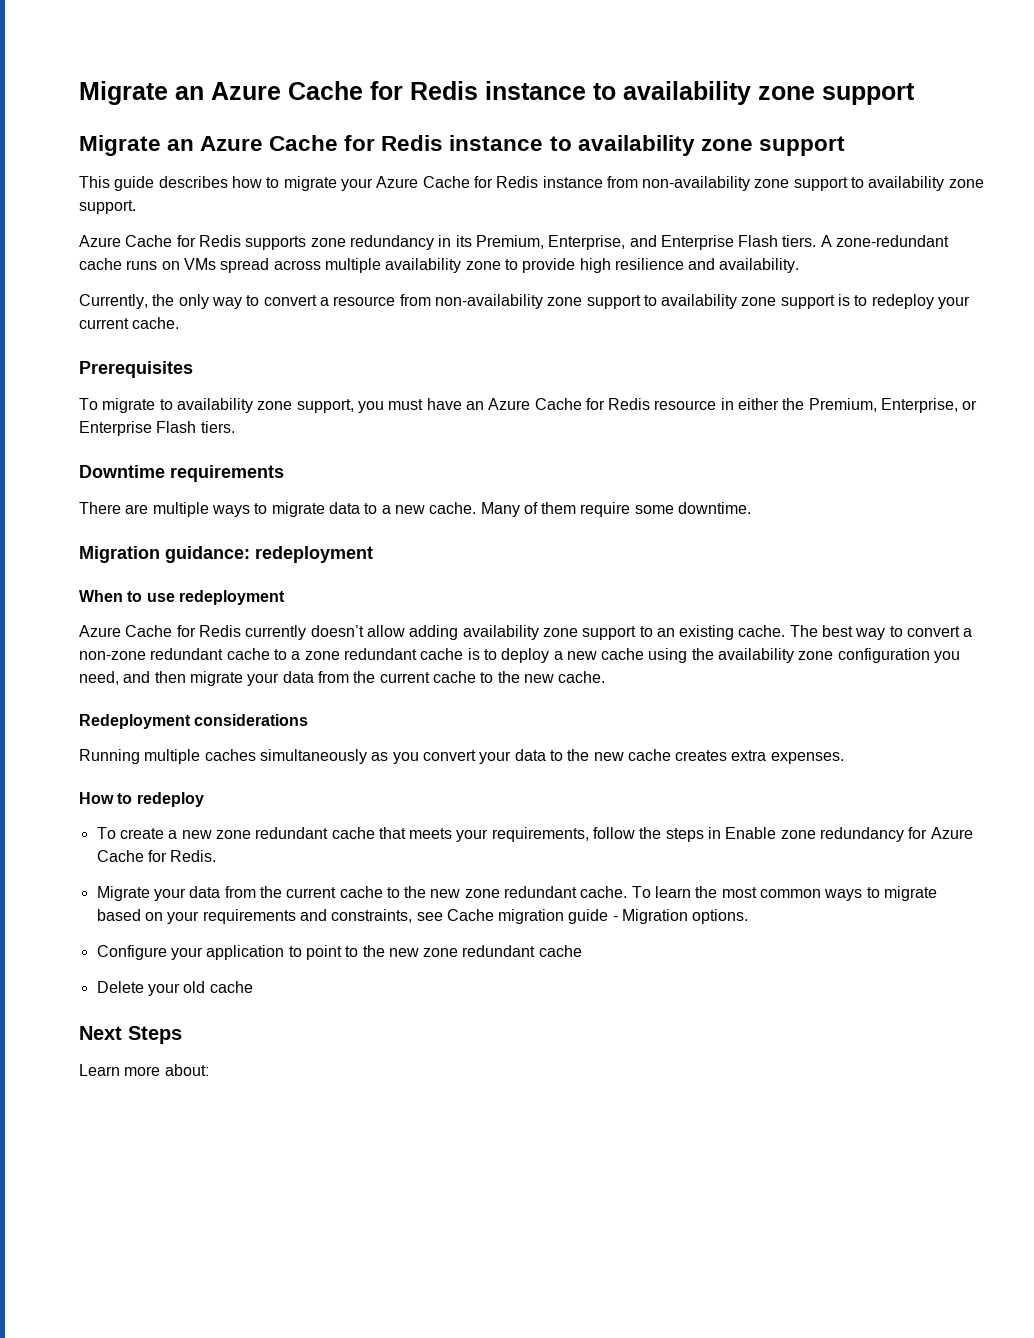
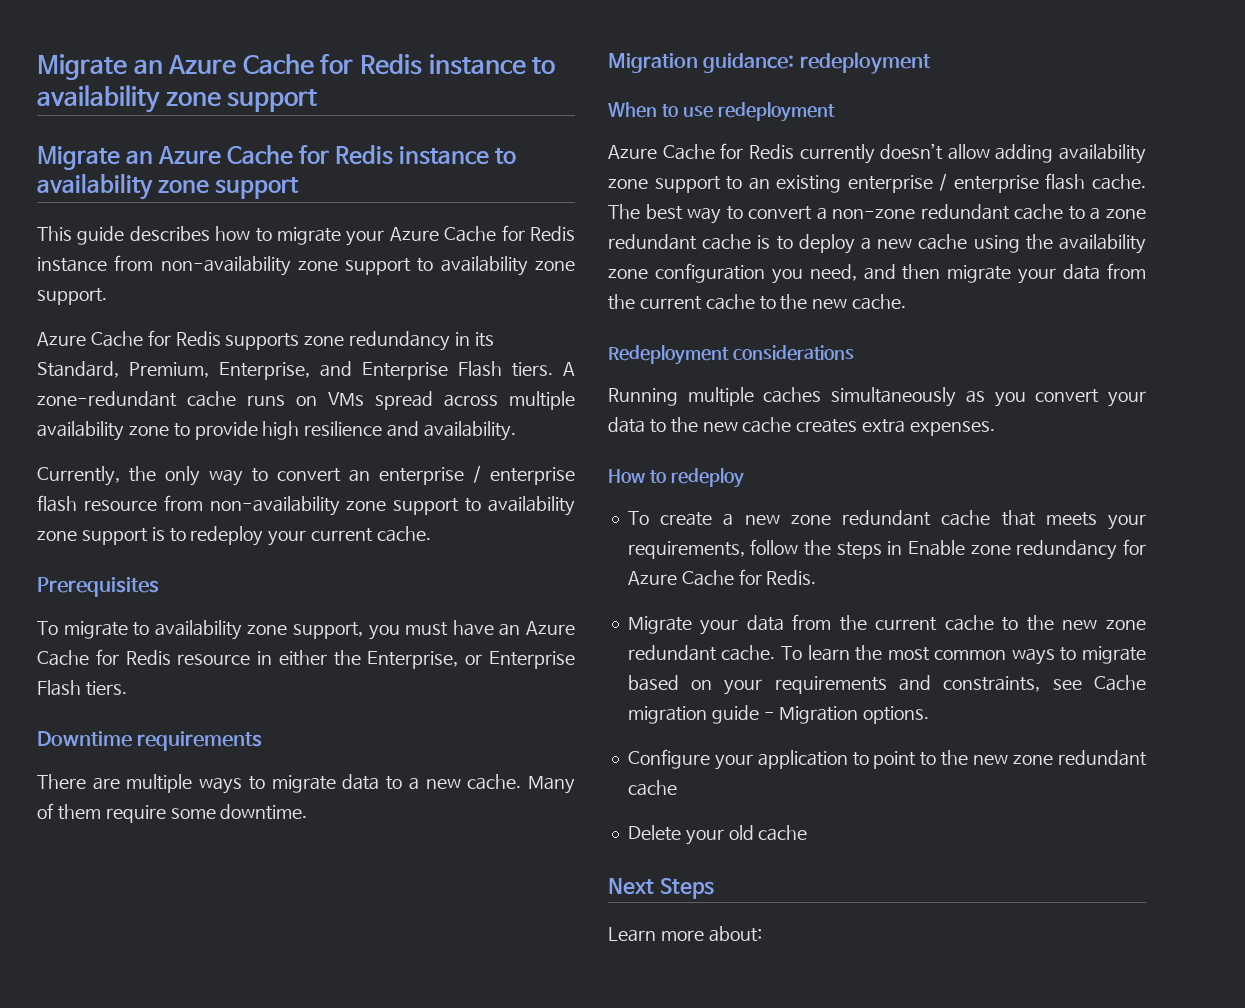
- Azure Cache for Redis supports zone redundancy in its Premium, Enterprise, and Enterprise Flash tiers.
+ Azure Cache for Redis supports zone redundancy in its Standard, Premium, Enterprise, and Enterprise Flash tiers.
- Currently, the only way to convert a resource from non-availability zone support to availability zone support is to redeploy your current cache.
+ Currently, the only way to convert an enterprise / enterprise flash resource from non-availability zone support to availability zone support is to redeploy your current cache.
- To migrate to availability zone support, you must have an Azure Cache for Redis resource in either the Premium, Enterprise, or Enterprise Flash tiers.
+ To migrate to availability zone support, you must have an Azure Cache for Redis resource in either the Enterprise, or Enterprise Flash tiers.
- Azure Cache for Redis currently doesn’t allow adding availability zone support to an existing cache.
+ Azure Cache for Redis currently doesn’t allow adding availability zone support to an existing enterprise / enterprise flash cache.

